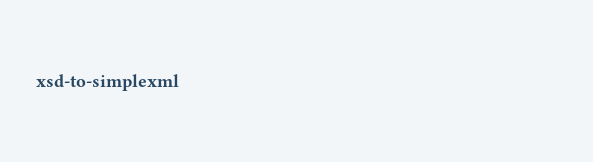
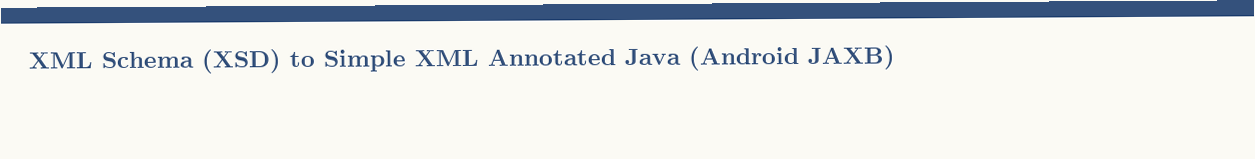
- xsd-to-simplexml
+ XML Schema (XSD) to Simple XML Annotated Java (Android JAXB)

